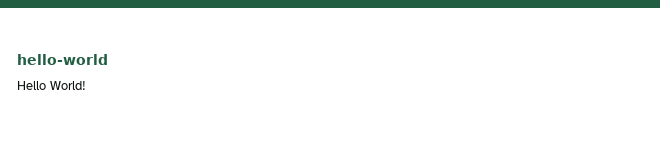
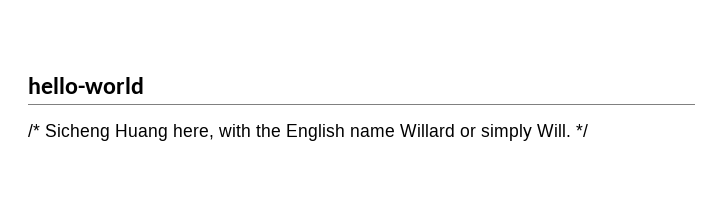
- Hello World!
+ /* Sicheng Huang here, with the English name Willard or simply Will. */

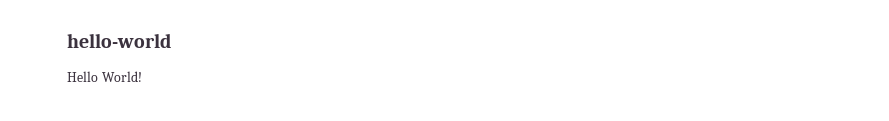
- /* Sicheng Huang here, with the English name Willard or simply Will. */
+ Hello World!

